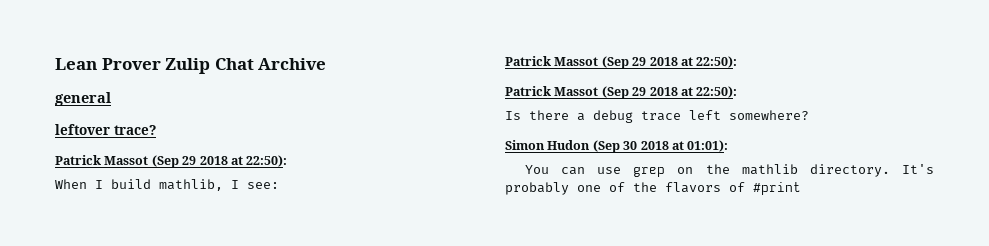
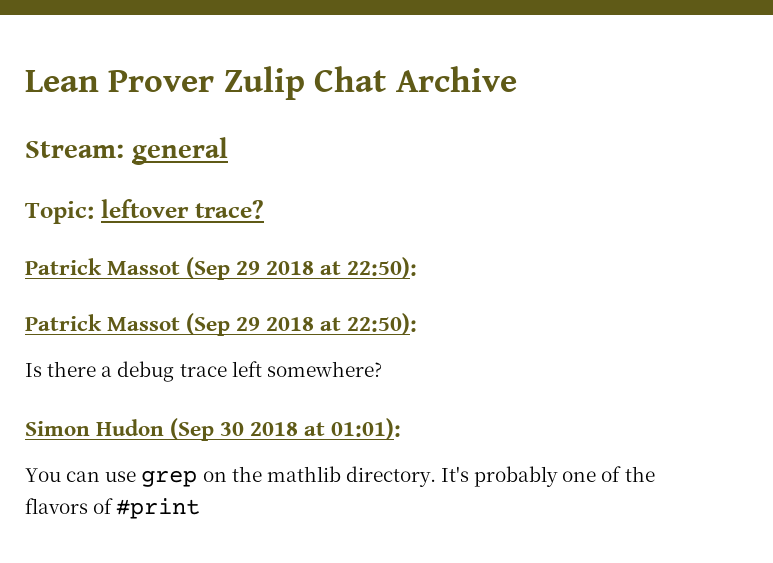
- general
+ Stream: general
- leftover trace?
+ Topic: leftover trace?
- When I build mathlib, I see:
- Patrick Massot (Sep 29 2018 at 22:50):

